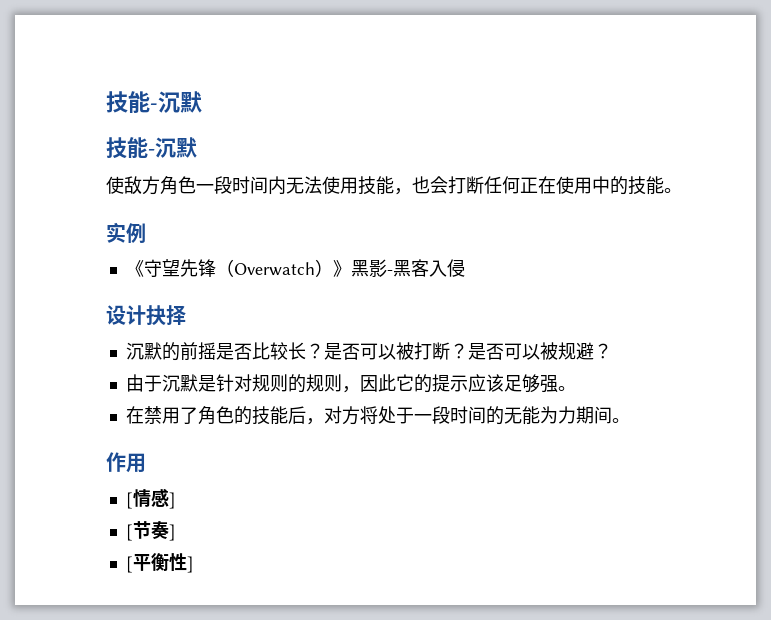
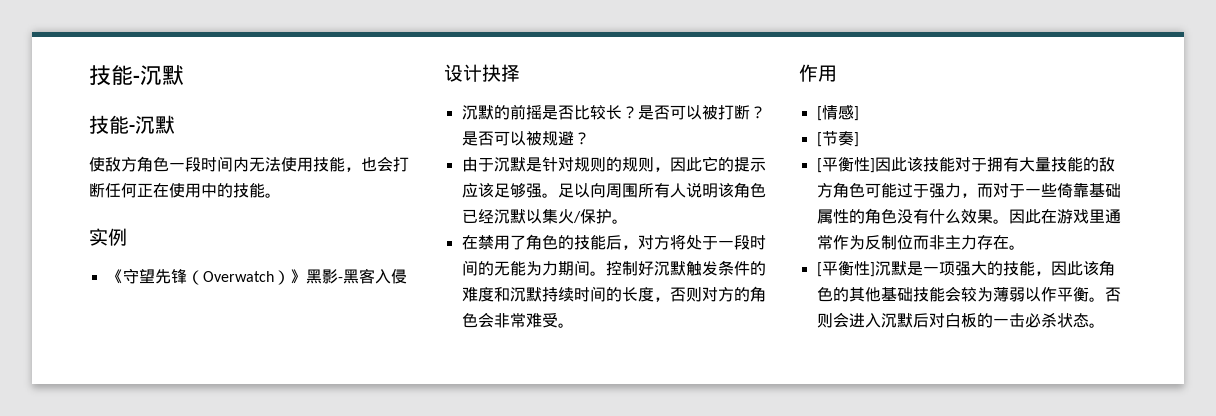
+ 足以向周围所有人说明该角色已经沉默以集火/保护。
+ 控制好沉默触发条件的难度和沉默持续时间的长度，否则对方的角色会非常难受。
- [平衡性]
+ [平衡性]因此该技能对于拥有大量技能的敌方角色可能过于强力，而对于一些倚靠基础属性的角色没有什么效果。因此在游戏里通常作为反制位而非主力存在。
+ [平衡性]沉默是一项强大的技能，因此该角色的其他基础技能会较为薄弱以作平衡。否则会进入沉默后对白板的一击必杀状态。

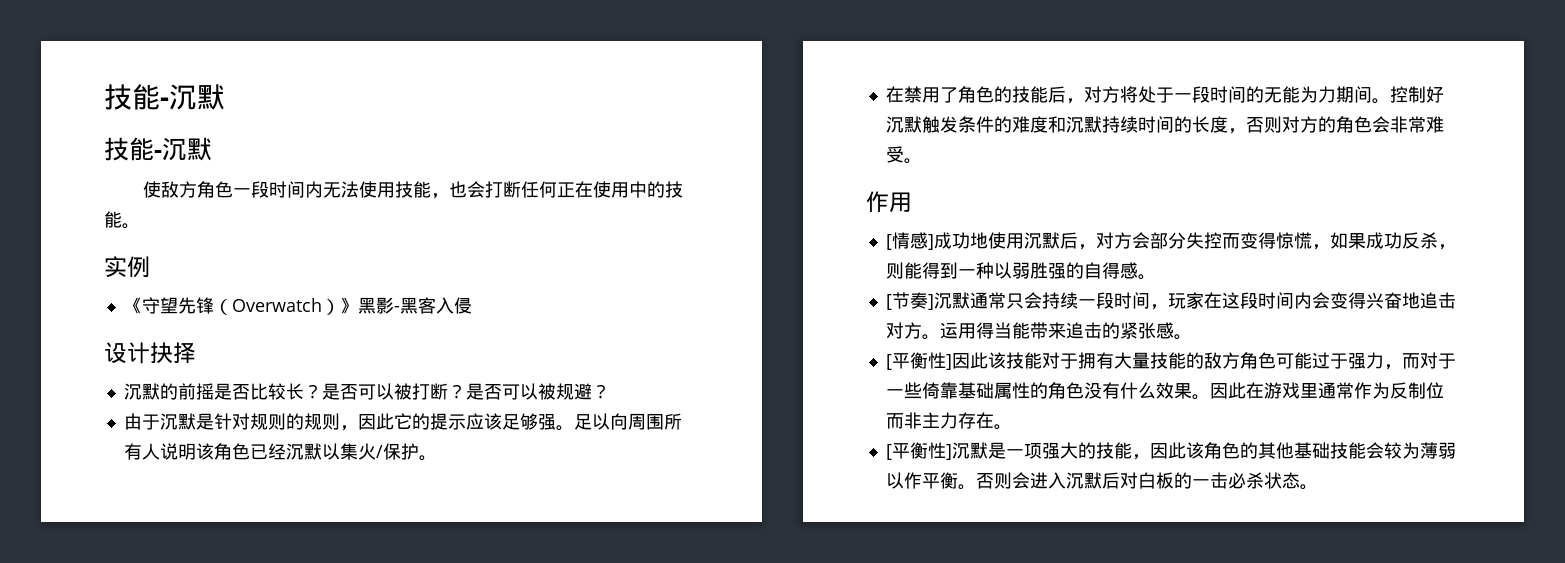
- [情感]
- [节奏]
+ [情感]成功地使用沉默后，对方会部分失控而变得惊慌，如果成功反杀，则能得到一种以弱胜强的自得感。
+ [节奏]沉默通常只会持续一段时间，玩家在这段时间内会变得兴奋地追击对方。运用得当能带来追击的紧张感。

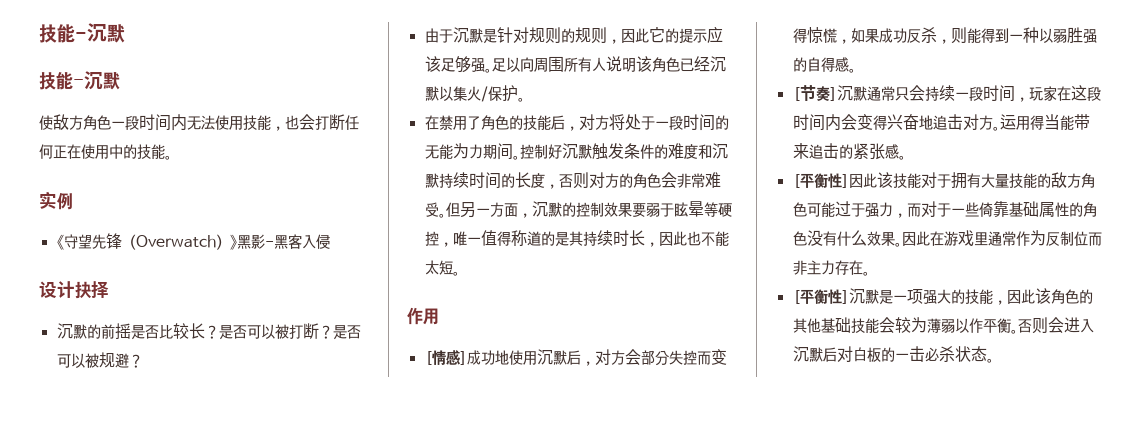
+ 但另一方面，沉默的控制效果要弱于眩晕等硬控，唯一值得称道的是其持续时长，因此也不能太短。

